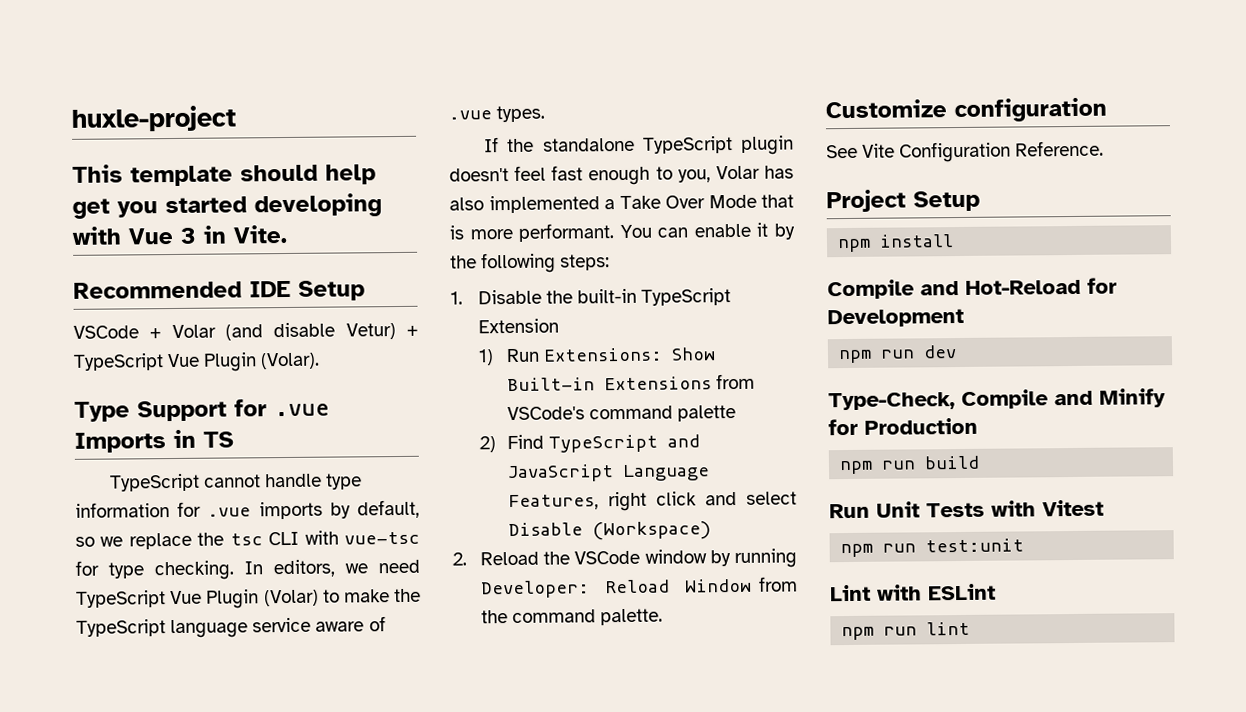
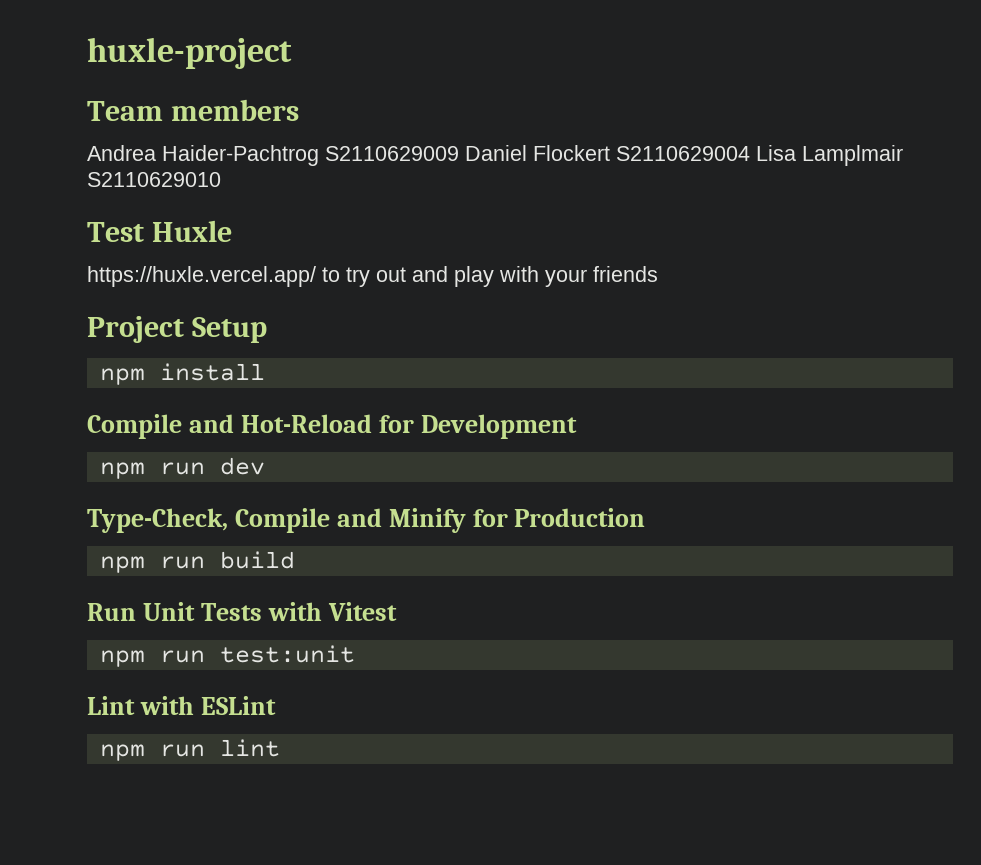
- This template should help get you started developing with Vue 3 in Vite.
- Recommended IDE Setup
- VSCode + Volar (and disable Vetur) + TypeScript Vue Plugin (Volar).
- Type Support for .vue Imports in TS
- TypeScript cannot handle type information for .vue imports by default, so we replace the tsc CLI with vue-tsc for type checking. In editors, we need TypeScript Vue Plugin (Volar) to make the TypeScript language service aware of .vue types.
- If the standalone TypeScript plugin doesn't feel fast enough to you, Volar has also implemented a Take Over Mode that is more performant. You can enable it by the following steps:
- 1. Disable the built-in TypeScript Extension
- 1) Run Extensions: Show Built-in Extensions from VSCode's command palette
- 2) Find TypeScript and JavaScript Language Features, right click and select Disable (Workspace)
- 2. Reload the VSCode window by running Developer: Reload Window from the command palette.
- Customize configuration
- See Vite Configuration Reference.
+ Team members
+ Andrea Haider-Pachtrog S2110629009 Daniel Flockert S2110629004 Lisa Lamplmair S2110629010
+ Test Huxle
+ https://huxle.vercel.app/ to try out and play with your friends

